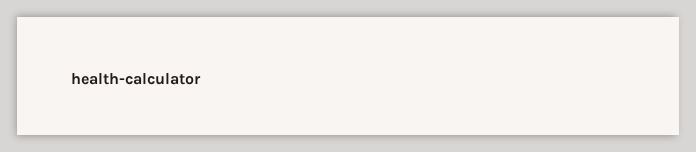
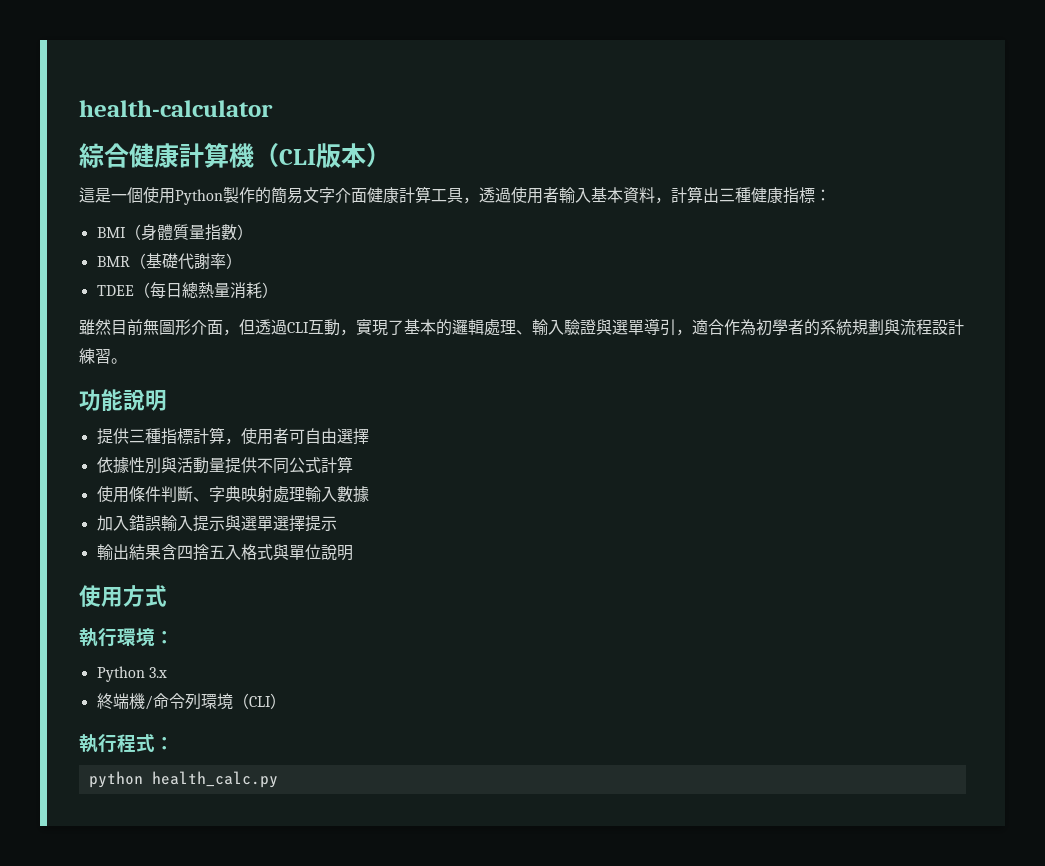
+ 綜合健康計算機（CLI版本）
+ 這是一個使用Python製作的簡易文字介面健康計算工具，透過使用者輸入基本資料，計算出三種健康指標：
+ BMI（身體質量指數）
+ BMR（基礎代謝率）
+ TDEE（每日總熱量消耗）
+ 雖然目前無圖形介面，但透過CLI互動，實現了基本的邏輯處理、輸入驗證與選單導引，適合作為初學者的系統規劃與流程設計練習。
+ 功能說明
+ 提供三種指標計算，使用者可自由選擇
+ 依據性別與活動量提供不同公式計算
+ 使用條件判斷、字典映射處理輸入數據
+ 加入錯誤輸入提示與選單選擇提示
+ 輸出結果含四捨五入格式與單位說明
+ 使用方式
+ 執行環境：
+ Python 3.x
+ 終端機/命令列環境（CLI）
+ 執行程式：
+ python health_calc.py

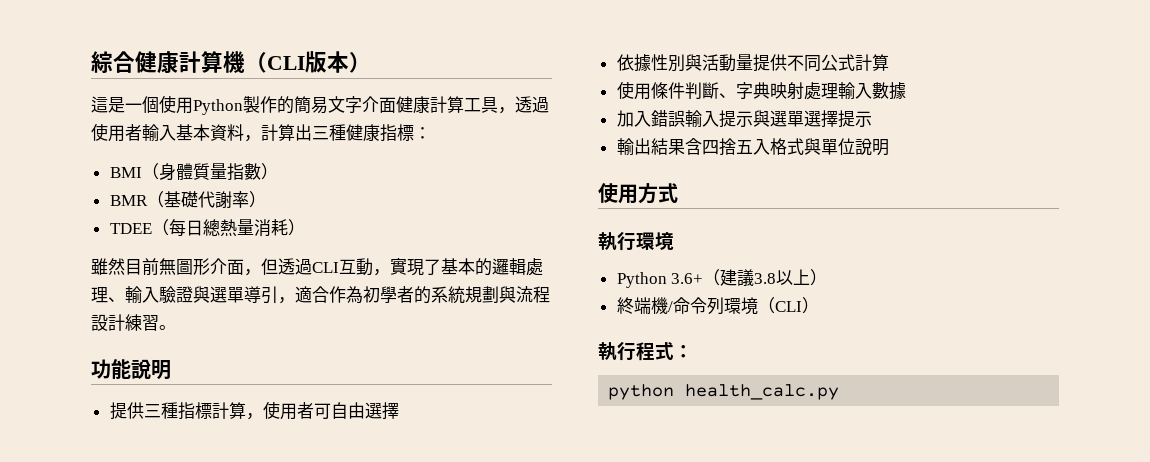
- health-calculator
- 執行環境：
- Python 3.x
+ 執行環境
+ Python 3.6+（建議3.8以上）

